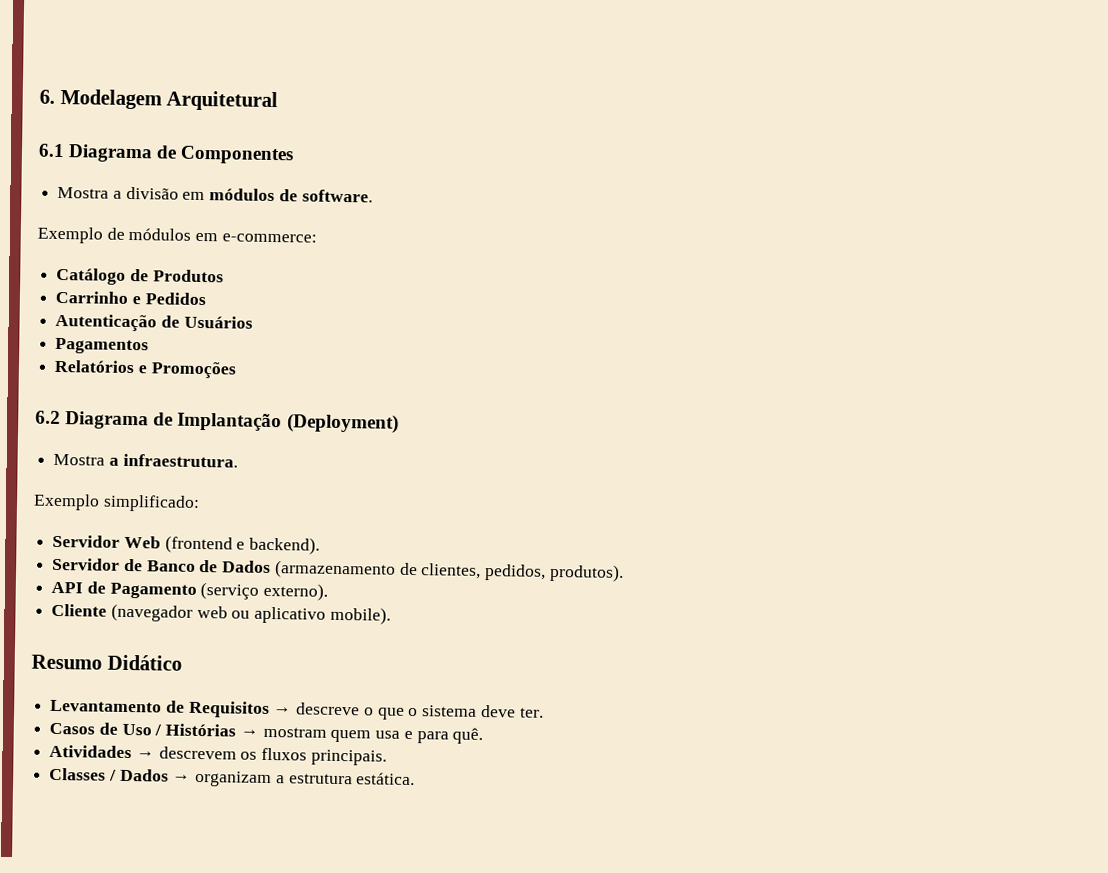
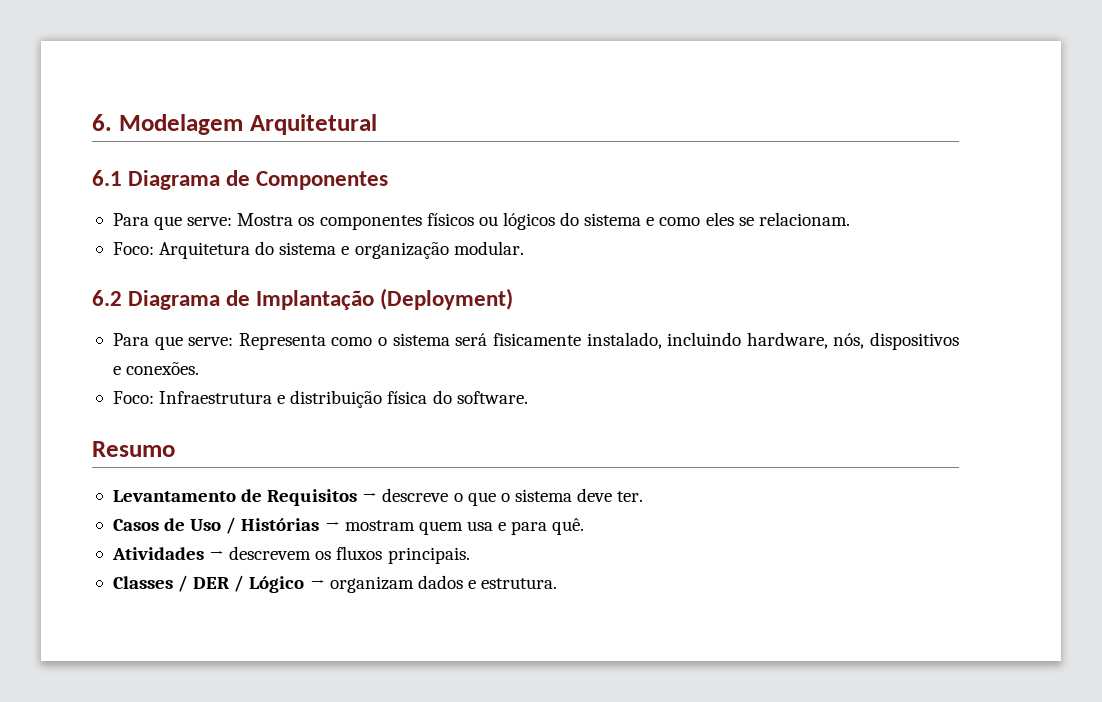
- Mostra a divisão em módulos de software.
- Exemplo de módulos em e-commerce:
- Catálogo de Produtos
- Carrinho e Pedidos
- Autenticação de Usuários
- Pagamentos
- Relatórios e Promoções
+ Para que serve: Mostra os componentes físicos ou lógicos do sistema e como eles se relacionam.
+ Foco: Arquitetura do sistema e organização modular.
- Mostra a infraestrutura.
- Exemplo simplificado:
- Servidor Web (frontend e backend).
- Servidor de Banco de Dados (armazenamento de clientes, pedidos, produtos).
- API de Pagamento (serviço externo).
- Cliente (navegador web ou aplicativo mobile).
+ Para que serve: Representa como o sistema será fisicamente instalado, incluindo hardware, nós, dispositivos e conexões.
+ Foco: Infraestrutura e distribuição física do software.
- Resumo Didático
+ Resumo
- Classes / Dados → organizam a estrutura estática.
+ Classes / DER / Lógico → organizam dados e estrutura.

